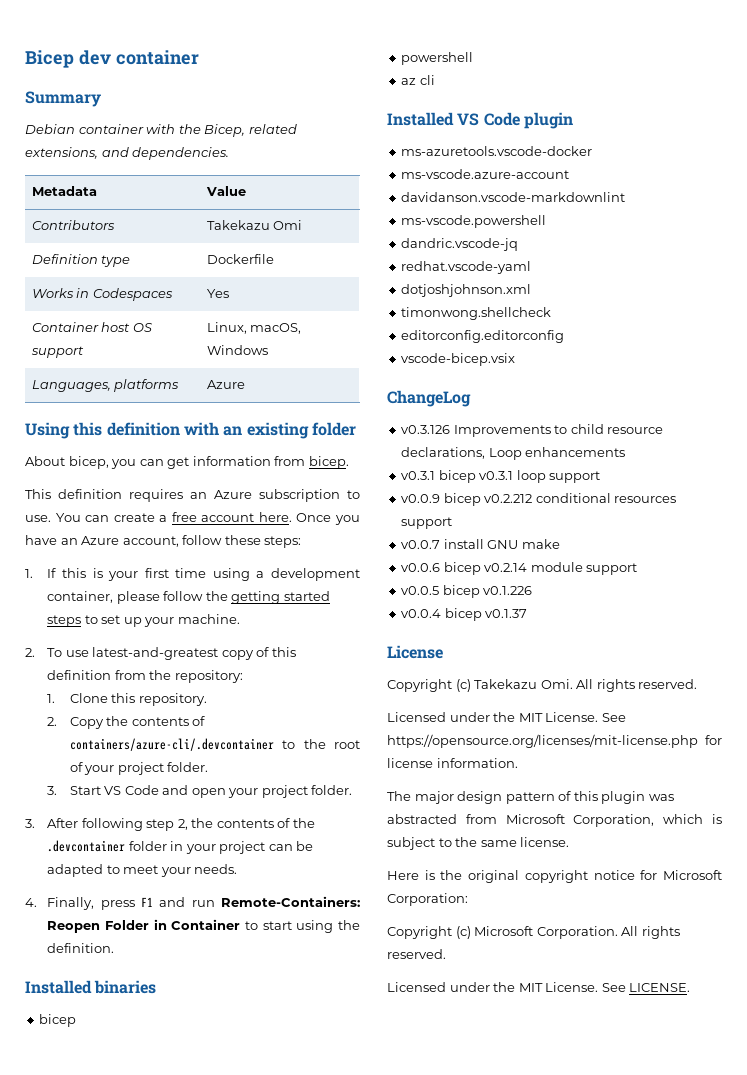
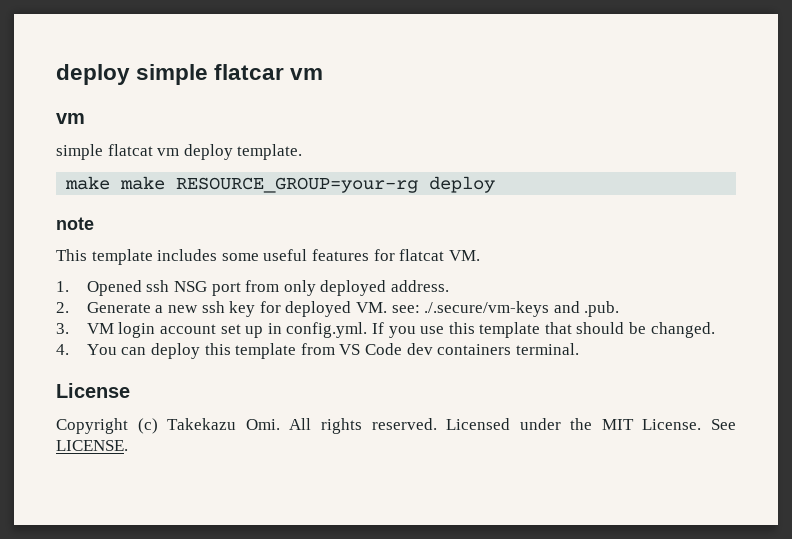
- Bicep dev container
- Summary
- Debian container with the Bicep, related extensions, and dependencies.
- Metadata | Value
- Contributors | Takekazu Omi
- Definition type | Dockerfile
- Works in Codespaces | Yes
- Container host OS support | Linux, macOS, Windows
- Languages, platforms | Azure
- Using this definition with an existing folder
- About bicep, you can get information from bicep.
- This definition requires an Azure subscription to use. You can create a free account here. Once you have an Azure account, follow these steps:
- 1. If this is your first time using a development container, please follow the getting started steps to set up your machine.
- 2. To use latest-and-greatest copy of this definition from the repository:
- 1. Clone this repository.
- 2. Copy the contents of containers/azure-cli/.devcontainer to the root of your project folder.
- 3. Start VS Code and open your project folder.
- 3. After following step 2, the contents of the .devcontainer folder in your project can be adapted to meet your needs.
- 4. Finally, press F1 and run Remote-Containers: Reopen Folder in Container to start using the definition.
- Installed binaries
- bicep
- powershell
- az cli
- Installed VS Code plugin
- ms-azuretools.vscode-docker
- ms-vscode.azure-account
- davidanson.vscode-markdownlint
- ms-vscode.powershell
- dandric.vscode-jq
- redhat.vscode-yaml
- dotjoshjohnson.xml
- timonwong.shellcheck
- editorconfig.editorconfig
- vscode-bicep.vsix
- ChangeLog
- v0.3.126 Improvements to child resource declarations, Loop enhancements
- v0.3.1 bicep v0.3.1 loop support
- v0.0.9 bicep v0.2.212 conditional resources support
- v0.0.7 install GNU make
- v0.0.6 bicep v0.2.14 module support
- v0.0.5 bicep v0.1.226
- v0.0.4 bicep v0.1.37
+ deploy simple flatcar vm
+ vm
+ simple flatcat vm deploy template.
+ make make RESOURCE_GROUP=your-rg deploy
+ note
+ This template includes some useful features for flatcat VM.
+ 1. Opened ssh NSG port from only deployed address.
+ 2. Generate a new ssh key for deployed VM. see: ./.secure/vm-keys and .pub.
+ 3. VM login account set up in config.yml. If you use this template that should be changed.
+ 4. You can deploy this template from VS Code dev containers terminal.
- Copyright (c) Takekazu Omi. All rights reserved.
- Licensed under the MIT License. See https://opensource.org/licenses/mit-license.php for license information.
- The major design pattern of this plugin was abstracted from Microsoft Corporation, which is subject to the same license.
- Here is the original copyright notice for Microsoft Corporation:
- Copyright (c) Microsoft Corporation. All rights reserved.
- Licensed under the MIT License.
+ Copyright (c) Takekazu Omi. All rights reserved. Licensed under the MIT License.

